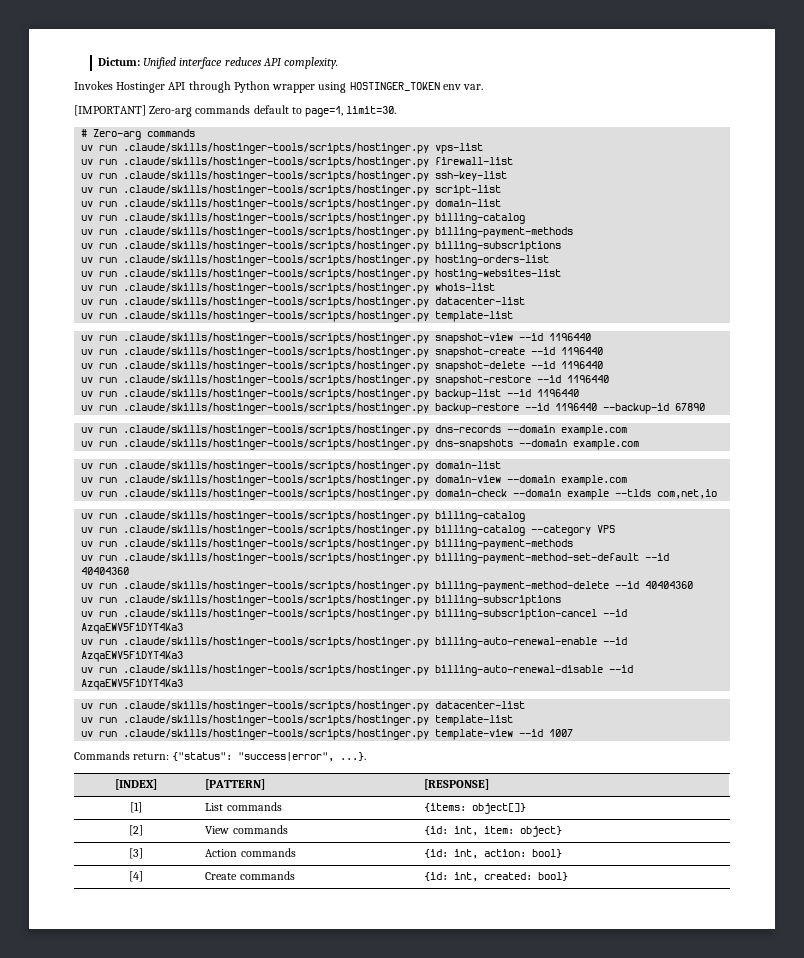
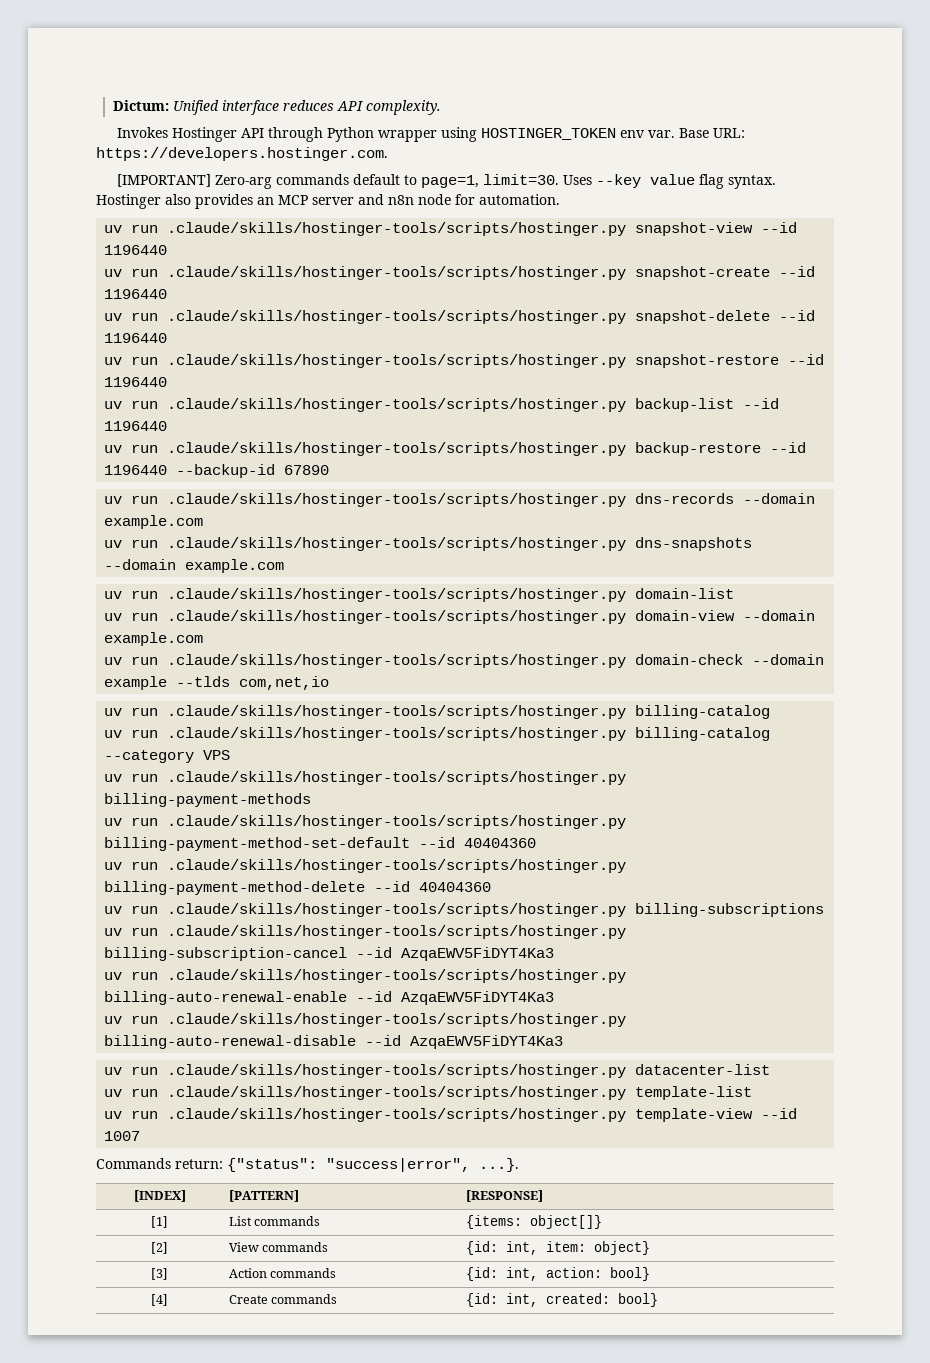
+ Base URL: https://developers.hostinger.com.
- [IMPORTANT] Zero-arg commands default to page=1, limit=30.
- # Zero-arg commands
- uv run .claude/skills/hostinger-tools/scripts/hostinger.py vps-list
- uv run .claude/skills/hostinger-tools/scripts/hostinger.py firewall-list
- uv run .claude/skills/hostinger-tools/scripts/hostinger.py ssh-key-list
- uv run .claude/skills/hostinger-tools/scripts/hostinger.py script-list
- uv run .claude/skills/hostinger-tools/scripts/hostinger.py domain-list
- uv run .claude/skills/hostinger-tools/scripts/hostinger.py billing-catalog
- uv run .claude/skills/hostinger-tools/scripts/hostinger.py billing-payment-methods
- uv run .claude/skills/hostinger-tools/scripts/hostinger.py billing-subscriptions
- uv run .claude/skills/hostinger-tools/scripts/hostinger.py hosting-orders-list
- uv run .claude/skills/hostinger-tools/scripts/hostinger.py hosting-websites-list
- uv run .claude/skills/hostinger-tools/scripts/hostinger.py whois-list
- uv run .claude/skills/hostinger-tools/scripts/hostinger.py datacenter-list
- uv run .claude/skills/hostinger-tools/scripts/hostinger.py template-list
+ [IMPORTANT] Zero-arg commands default to page=1, limit=30. Uses --key value flag syntax. Hostinger also provides an MCP server and n8n node for automation.

